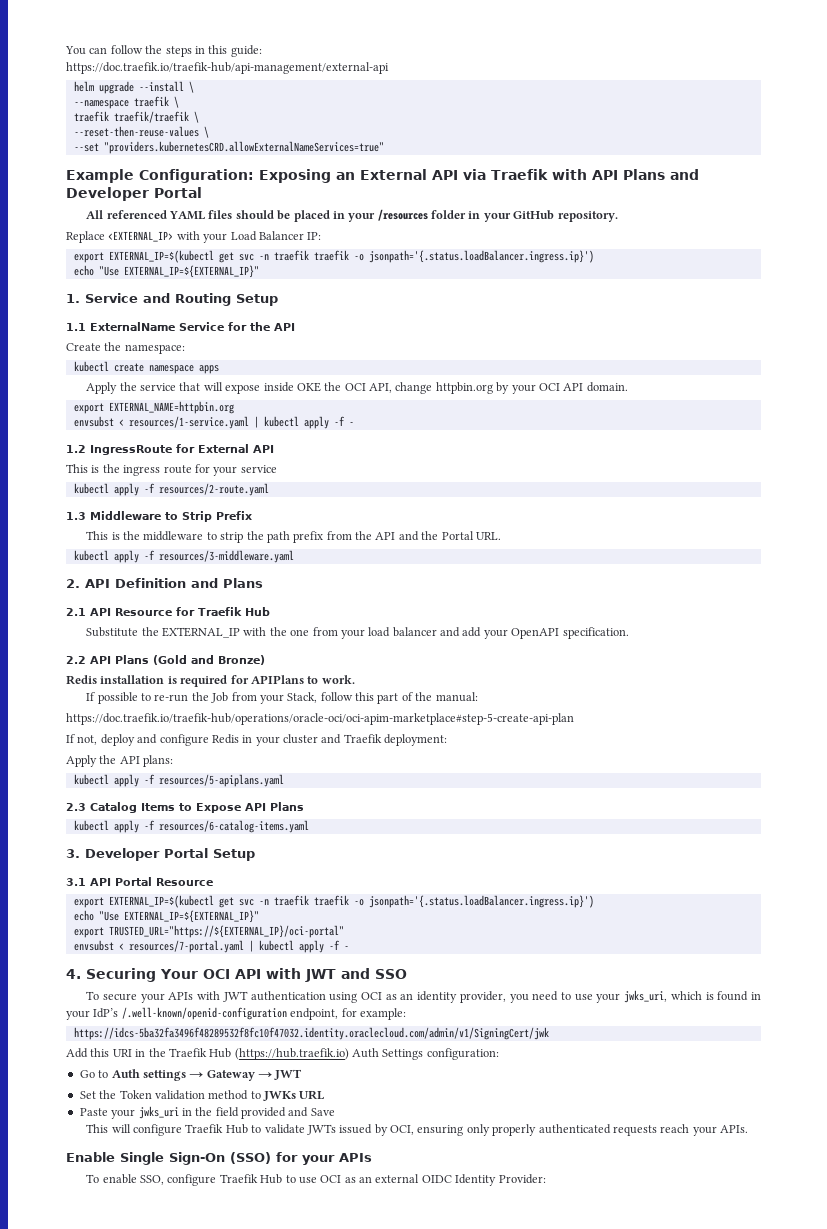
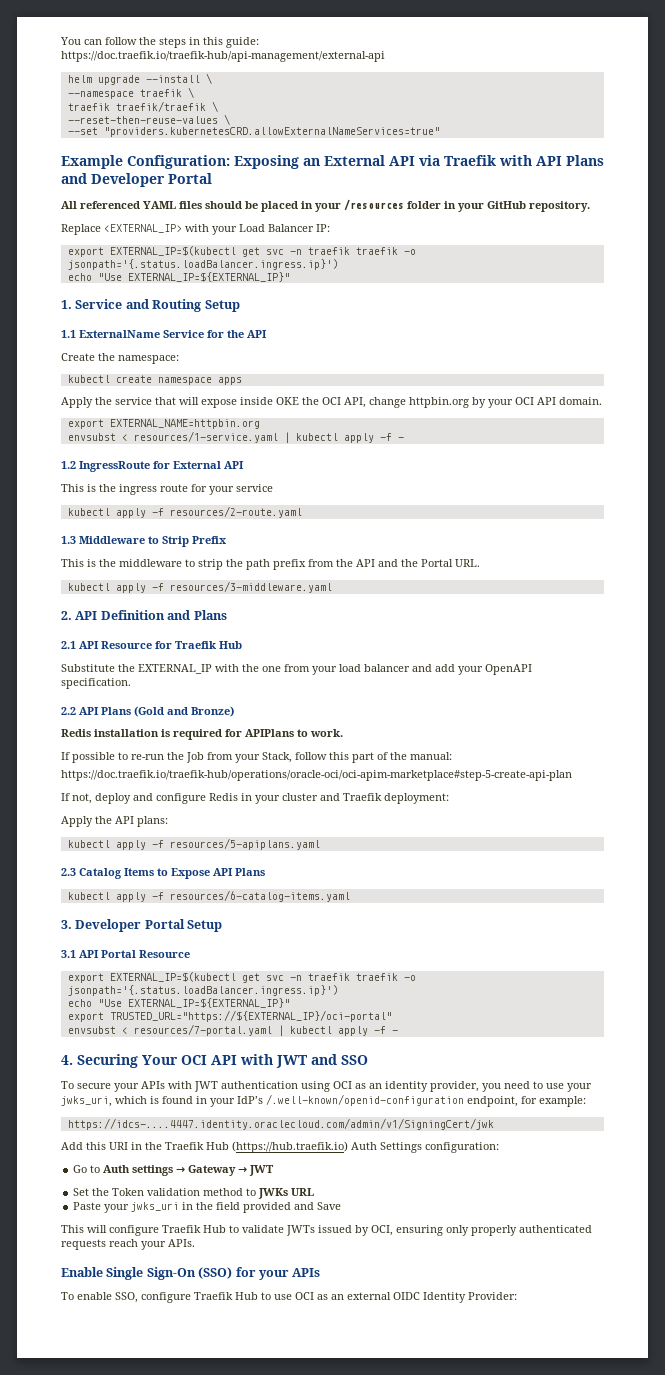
- https://idcs-5ba32fa3496f48289532f8fc10f47032.identity.oraclecloud.com/admin/v1/SigningCert/jwk
+ https://idcs-....4447.identity.oraclecloud.com/admin/v1/SigningCert/jwk

